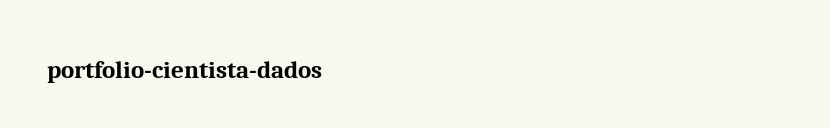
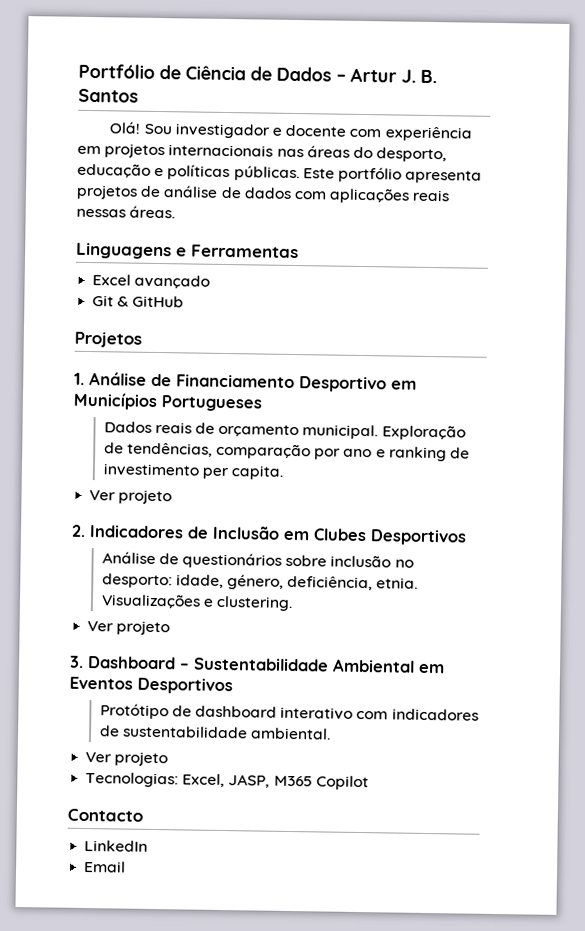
- portfolio-cientista-dados
+ Portfólio de Ciência de Dados – Artur J. B. Santos
+ Olá! Sou investigador e docente com experiência em projetos internacionais nas áreas do desporto, educação e políticas públicas. Este portfólio apresenta projetos de análise de dados com aplicações reais nessas áreas.
+ Linguagens e Ferramentas
+ Excel avançado
+ Git & GitHub
+ Projetos
+ 1. Análise de Financiamento Desportivo em Municípios Portugueses
+ Dados reais de orçamento municipal. Exploração de tendências, comparação por ano e ranking de investimento per capita.
+ Ver projeto
+ 2. Indicadores de Inclusão em Clubes Desportivos
+ Análise de questionários sobre inclusão no desporto: idade, género, deficiência, etnia. Visualizações e clustering.
+ Ver projeto
+ 3. Dashboard – Sustentabilidade Ambiental em Eventos Desportivos
+ Protótipo de dashboard interativo com indicadores de sustentabilidade ambiental.
+ Ver projeto
+ Tecnologias: Excel, JASP, M365 Copilot
+ Contacto
+ LinkedIn
+ Email

